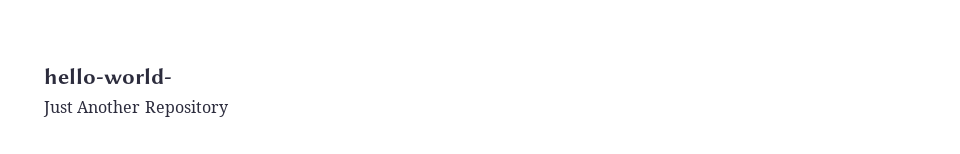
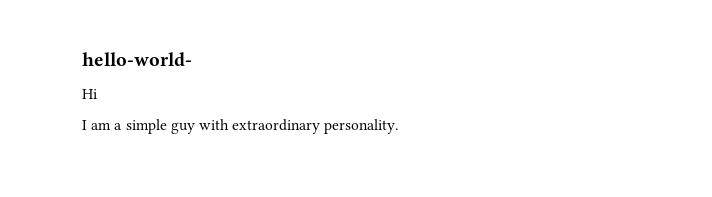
- Just Another Repository
+ Hi
+ I am a simple guy with extraordinary personality.

